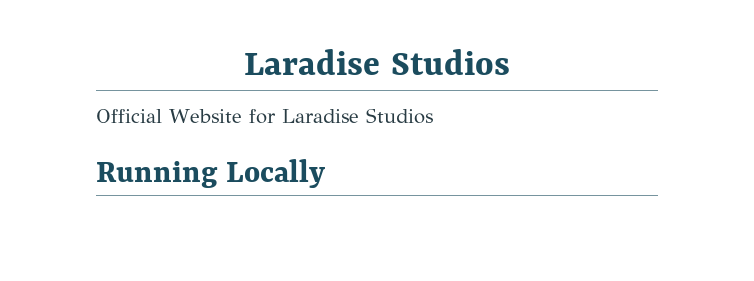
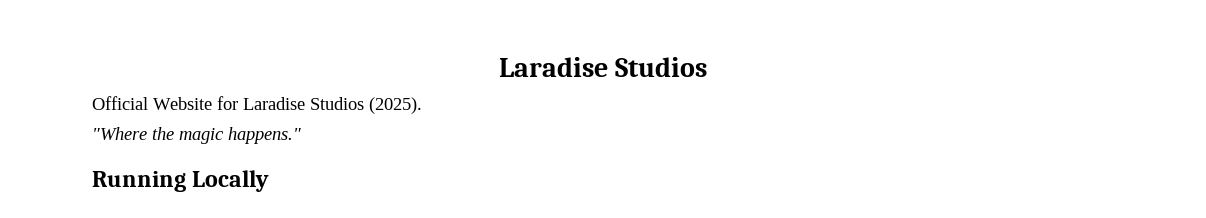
- Official Website for Laradise Studios
+ Official Website for Laradise Studios (2025).
+ "Where the magic happens."

